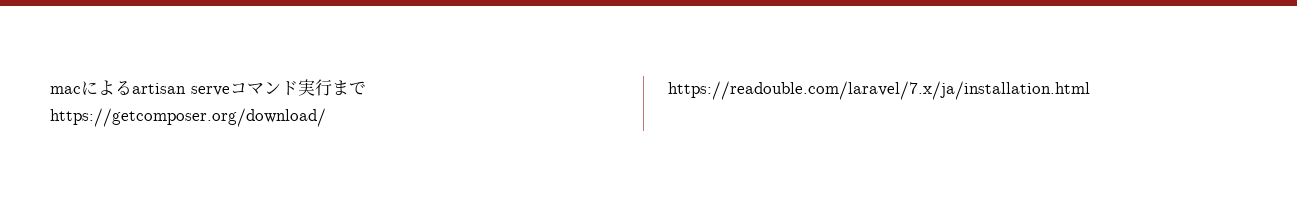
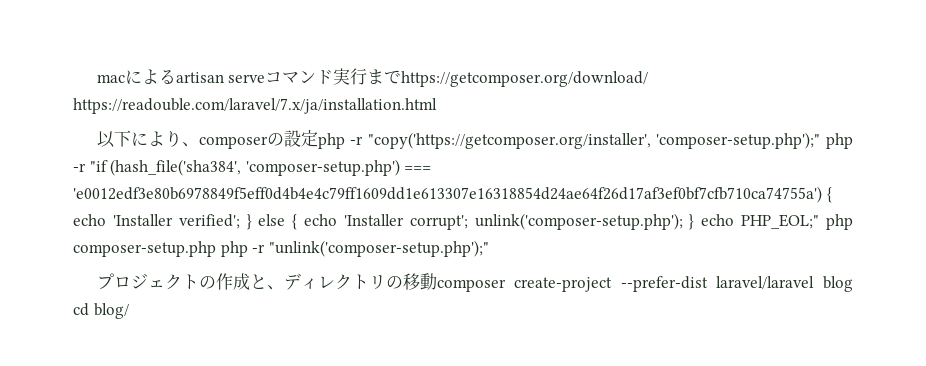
+ 以下により、composerの設定php -r "copy('https://getcomposer.org/installer', 'composer-setup.php');" php -r "if (hash_file('sha384', 'composer-setup.php') === 'e0012edf3e80b6978849f5eff0d4b4e4c79ff1609dd1e613307e16318854d24ae64f26d17af3ef0bf7cfb710ca74755a') { echo 'Installer verified'; } else { echo 'Installer corrupt'; unlink('composer-setup.php'); } echo PHP_EOL;" php composer-setup.php php -r "unlink('composer-setup.php');"
+ プロジェクトの作成と、ディレクトリの移動composer create-project --prefer-dist laravel/laravel blog cd blog/

